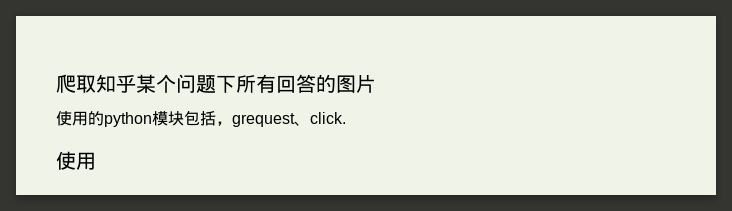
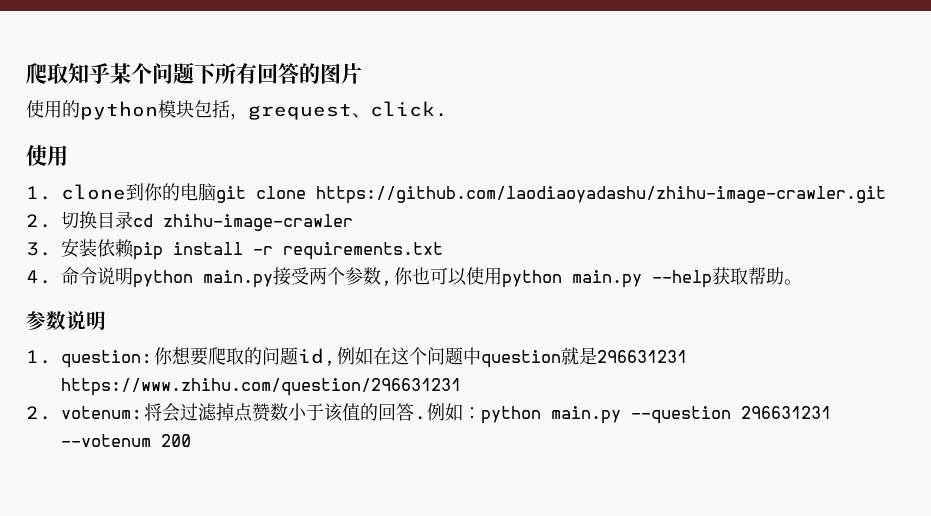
+ 1. clone到你的电脑git clone https://github.com/laodiaoyadashu/zhihu-image-crawler.git
+ 2.切换目录cd zhihu-image-crawler
+ 3.安装依赖pip install -r requirements.txt
+ 4.命令说明python main.py接受两个参数,你也可以使用python main.py --help获取帮助。
+ 参数说明
+ 1. question:你想要爬取的问题id,例如在这个问题中question就是296631231 https://www.zhihu.com/question/296631231
+ 2. votenum:将会过滤掉点赞数小于该值的回答.例如：python main.py --question 296631231 --votenum 200

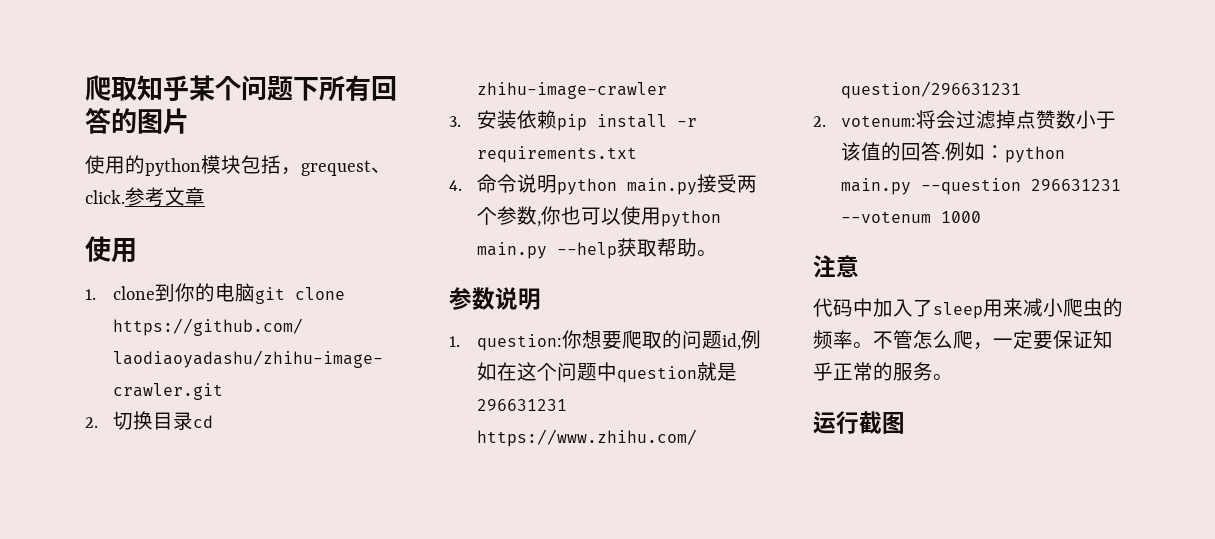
+ 参考文章
- 例如：python main.py --question 296631231 --votenum 200
+ 例如：python main.py --question 296631231 --votenum 1000
+ 注意
+ 代码中加入了sleep用来减小爬虫的频率。不管怎么爬，一定要保证知乎正常的服务。
+ 运行截图

